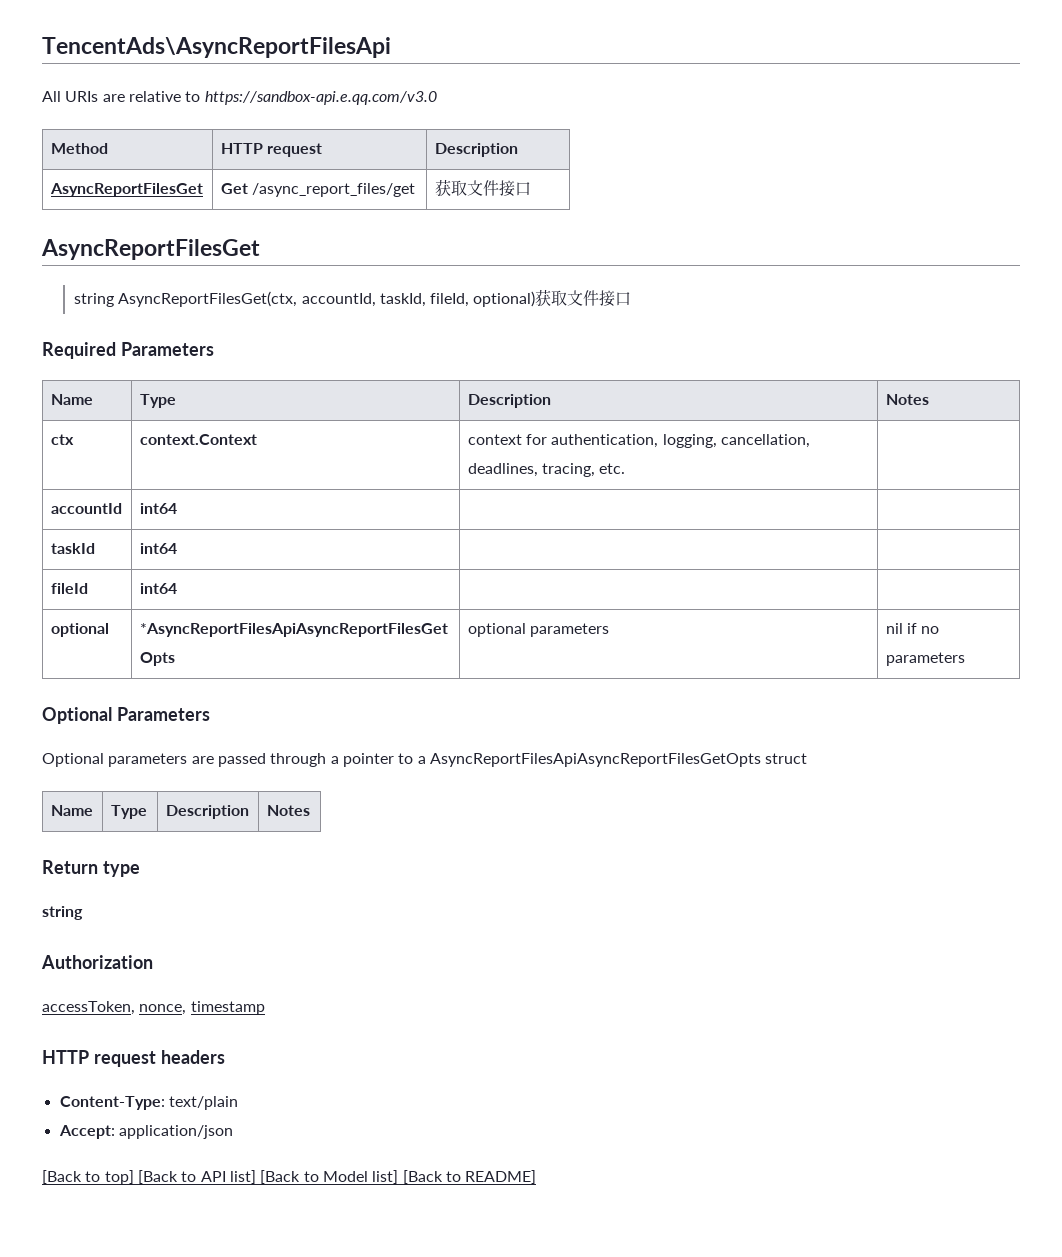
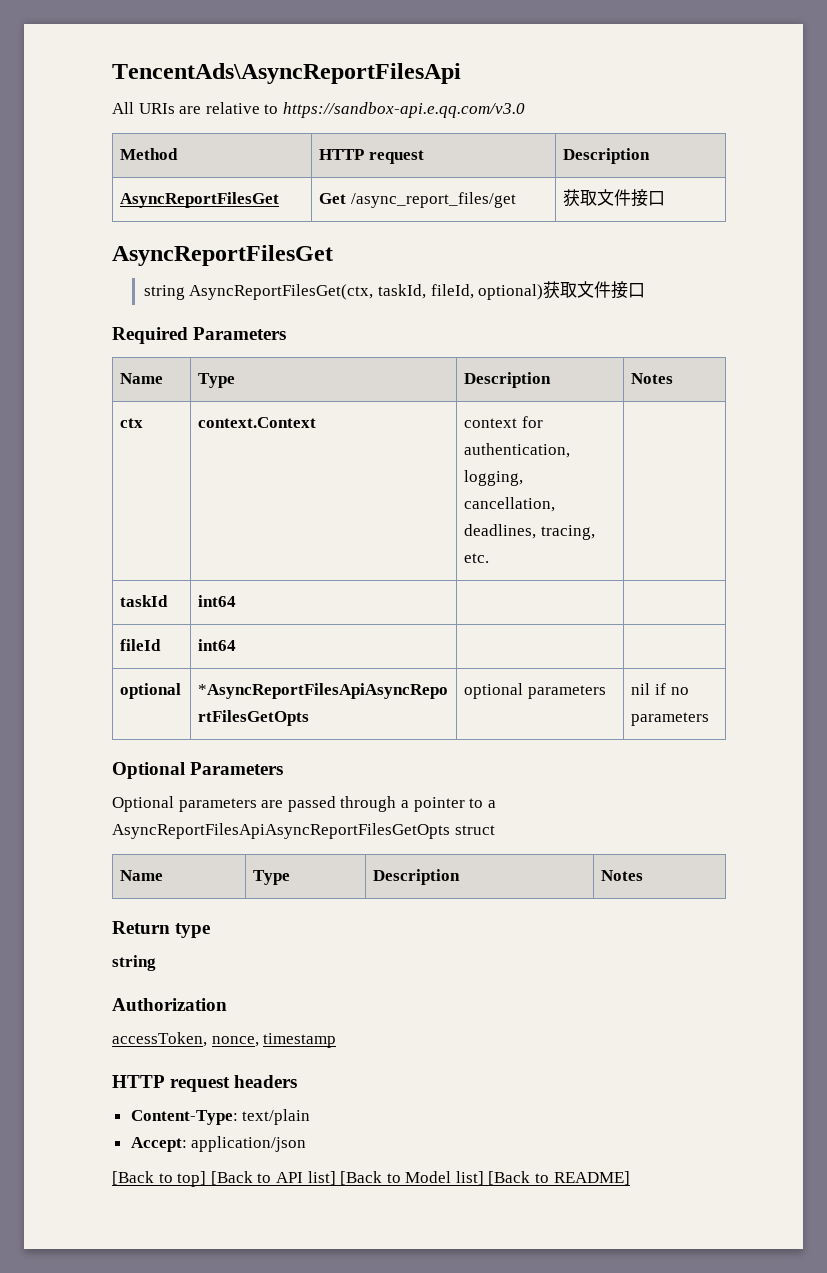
- string AsyncReportFilesGet(ctx, accountId, taskId, fileId, optional)获取文件接口
+ string AsyncReportFilesGet(ctx, taskId, fileId, optional)获取文件接口
- accountId | int64 | |

